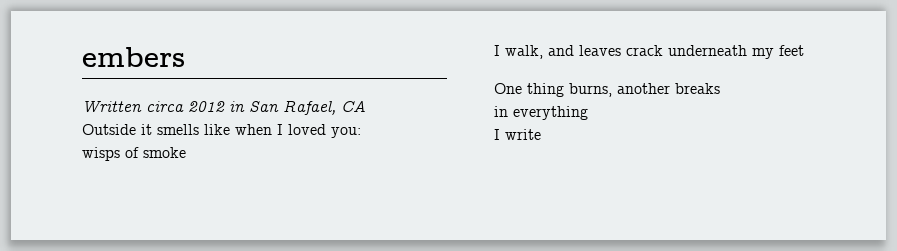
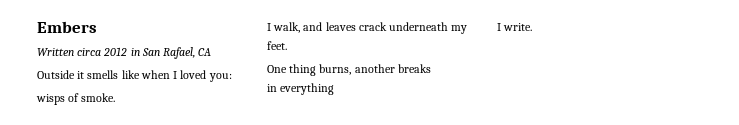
- embers
+ Embers
- wisps of smoke
+ wisps of smoke.
- I walk, and leaves crack underneath my feet
+ I walk, and leaves crack underneath my feet.
- I write
+ I write.

